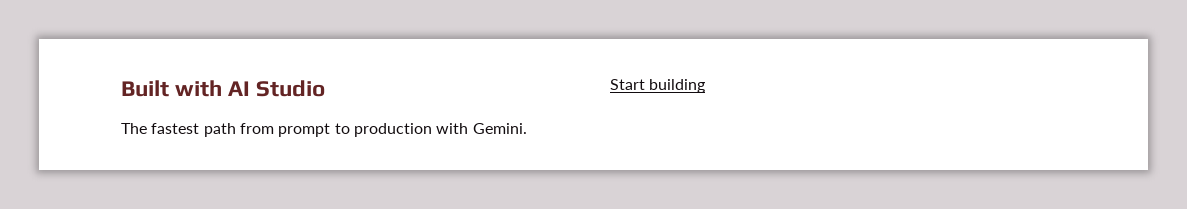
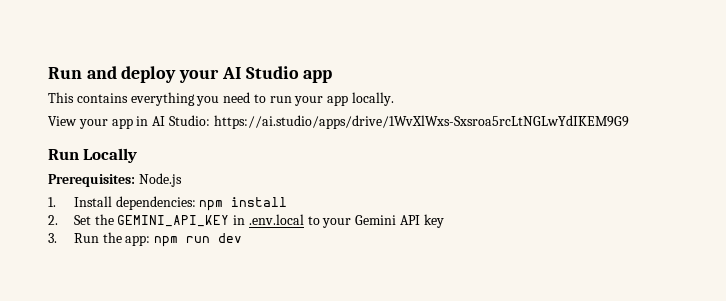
- Built with AI Studio
- The fastest path from prompt to production with Gemini.
- Start building
+ Run and deploy your AI Studio app
+ This contains everything you need to run your app locally.
+ View your app in AI Studio: https://ai.studio/apps/drive/1WvXlWxs-Sxsroa5rcLtNGLwYdIKEM9G9
+ Run Locally
+ Prerequisites: Node.js
+ 1. Install dependencies: npm install
+ 2. Set the GEMINI_API_KEY in .env.local to your Gemini API key
+ 3. Run the app: npm run dev

